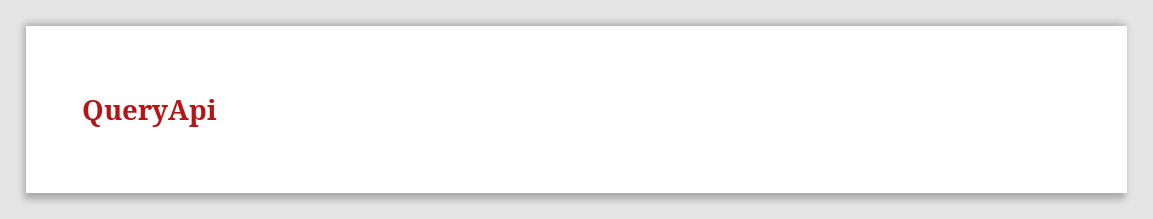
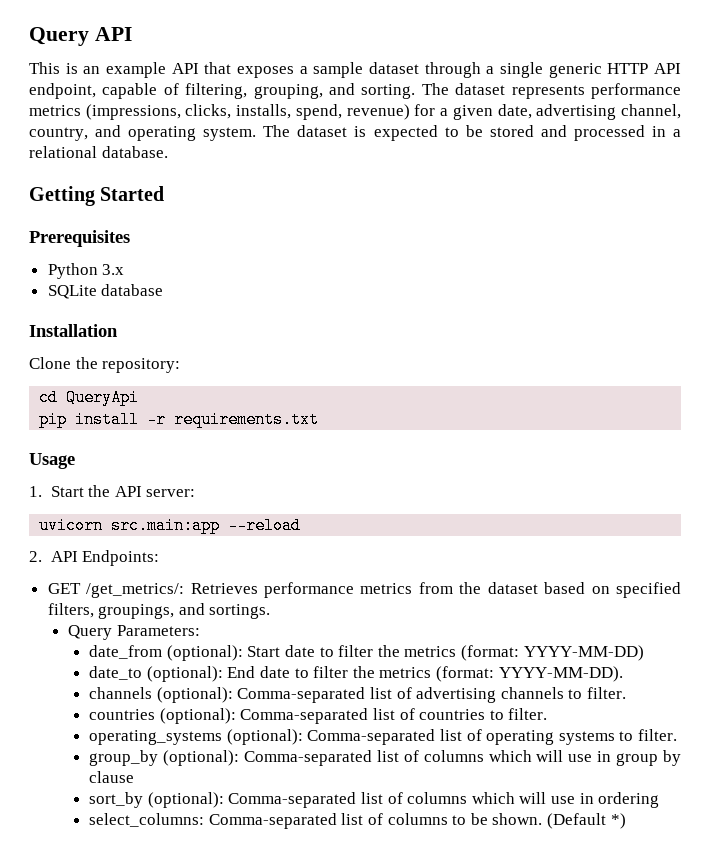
- QueryApi
+ Query API
+ This is an example API that exposes a sample dataset through a single generic HTTP API endpoint, capable of filtering, grouping, and sorting. The dataset represents performance metrics (impressions, clicks, installs, spend, revenue) for a given date, advertising channel, country, and operating system. The dataset is expected to be stored and processed in a relational database.
+ Getting Started
+ Prerequisites
+ Python 3.x
+ SQLite database
+ Installation
+ Clone the repository:
+ cd QueryApi
+ pip install -r requirements.txt
+ Usage
+ 1. Start the API server:
+ uvicorn src.main:app --reload
+ 2. API Endpoints:
+ GET /get_metrics/: Retrieves performance metrics from the dataset based on specified filters, groupings, and sortings.
+ Query Parameters:
+ date_from (optional): Start date to filter the metrics (format: YYYY-MM-DD)
+ date_to (optional): End date to filter the metrics (format: YYYY-MM-DD).
+ channels (optional): Comma-separated list of advertising channels to filter.
+ countries (optional): Comma-separated list of countries to filter.
+ operating_systems (optional): Comma-separated list of operating systems to filter.
+ group_by (optional): Comma-separated list of columns which will use in group by clause
+ sort_by (optional): Comma-separated list of columns which will use in ordering
+ select_columns: Comma-separated list of columns to be shown. (Default *)

